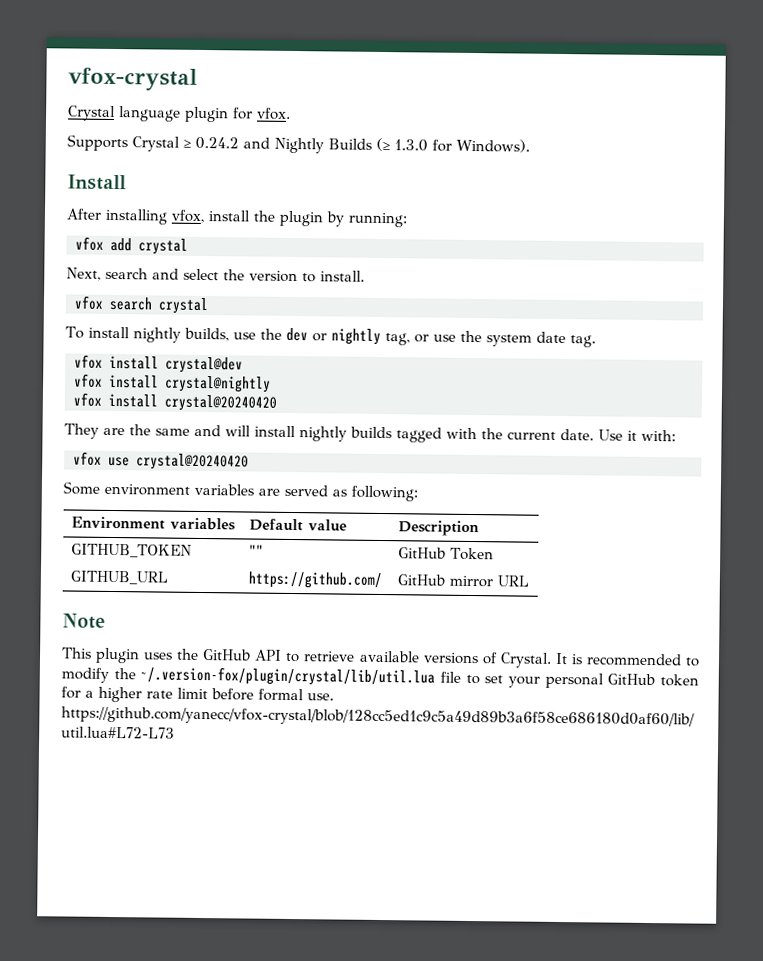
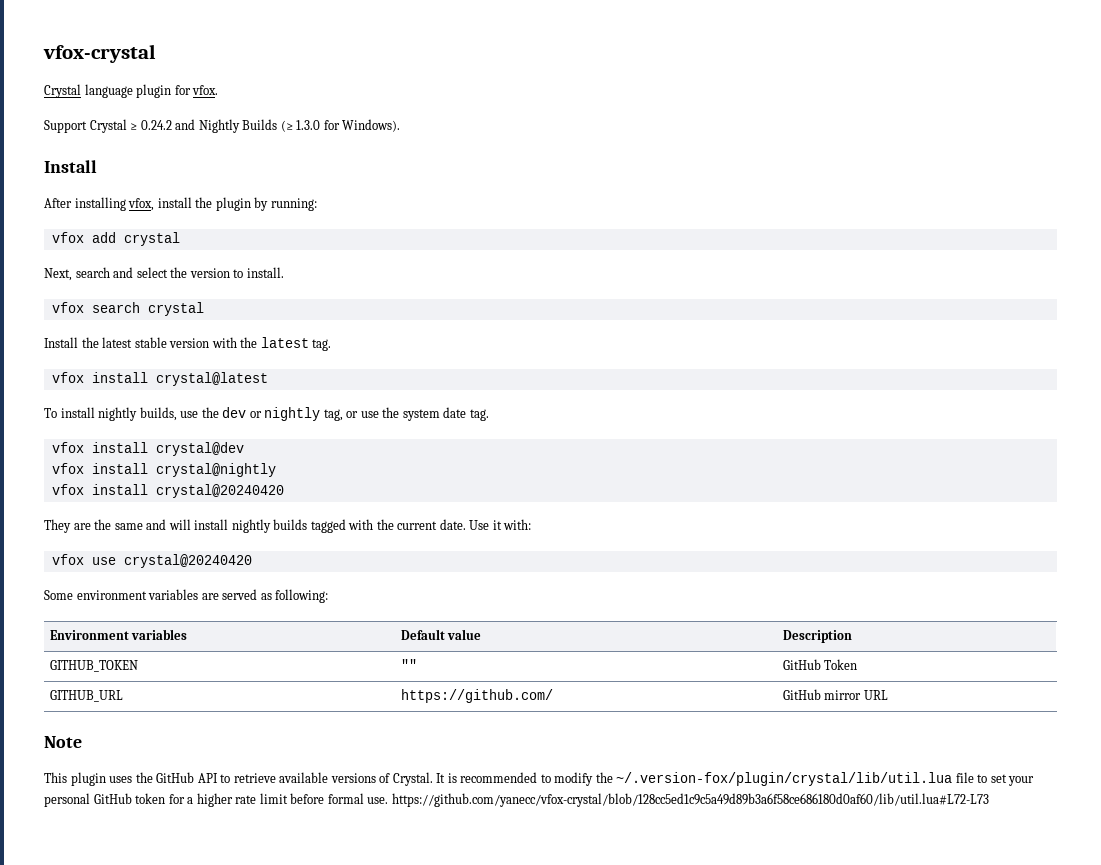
- Supports Crystal ≥ 0.24.2 and Nightly Builds (≥ 1.3.0 for Windows).
+ Support Crystal ≥ 0.24.2 and Nightly Builds (≥ 1.3.0 for Windows).
+ Install the latest stable version with the latest tag.
+ vfox install crystal@latest

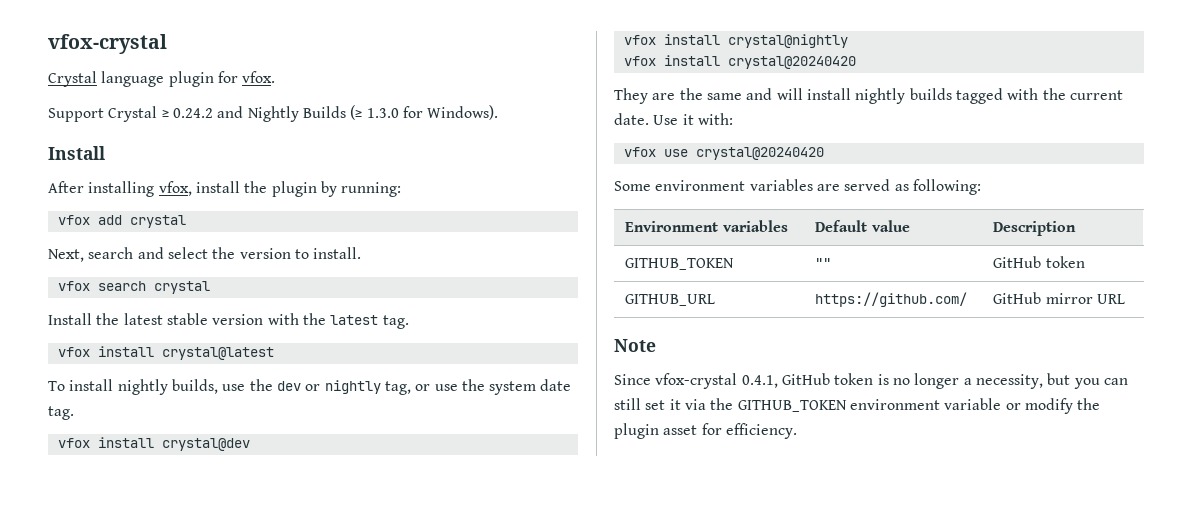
- GITHUB_TOKEN | "" | GitHub Token
+ GITHUB_TOKEN | "" | GitHub token
- This plugin uses the GitHub API to retrieve available versions of Crystal. It is recommended to modify the ~/.version-fox/plugin/crystal/lib/util.lua file to set your personal GitHub token for a higher rate limit before formal use. https://github.com/yanecc/vfox-crystal/blob/128cc5ed1c9c5a49d89b3a6f58ce686180d0af60/lib/util.lua#L72-L73
+ Since vfox-crystal 0.4.1, GitHub token is no longer a necessity, but you can still set it via the GITHUB_TOKEN environment variable or modify the plugin asset for efficiency.

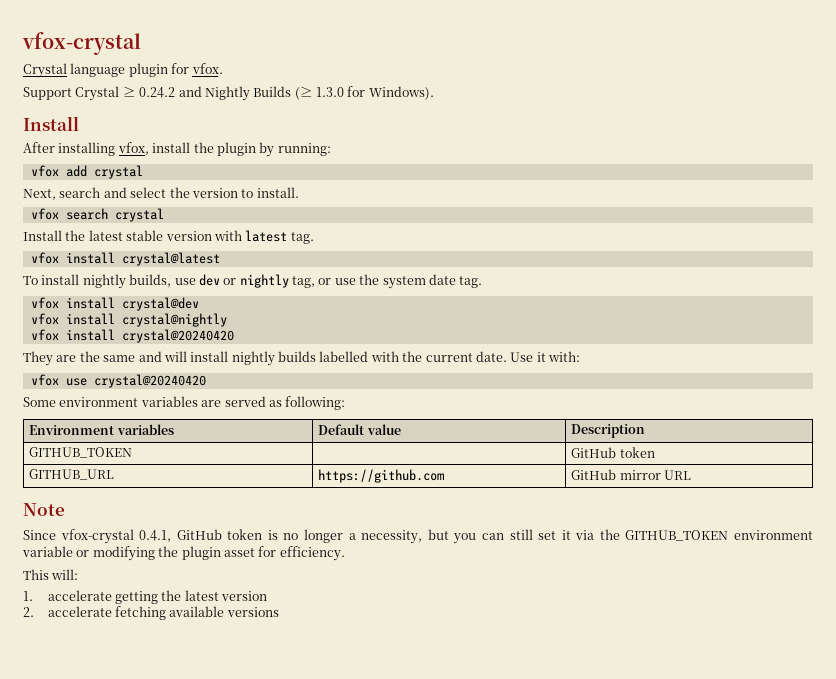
- Install the latest stable version with the latest tag.
+ Install the latest stable version with latest tag.
- To install nightly builds, use the dev or nightly tag, or use the system date tag.
+ To install nightly builds, use dev or nightly tag, or use the system date tag.
- They are the same and will install nightly builds tagged with the current date.
+ They are the same and will install nightly builds labelled with the current date.
- GITHUB_TOKEN | "" | GitHub token
+ GITHUB_TOKEN | | GitHub token
- GITHUB_URL | https://github.com/ | GitHub mirror URL
+ GITHUB_URL | https://github.com | GitHub mirror URL
- Since vfox-crystal 0.4.1, GitHub token is no longer a necessity, but you can still set it via the GITHUB_TOKEN environment variable or modify the plugin asset for efficiency.
+ Since vfox-crystal 0.4.1, GitHub token is no longer a necessity, but you can still set it via the GITHUB_TOKEN environment variable or modifying the plugin asset for efficiency.
+ This will:
+ 1. accelerate getting the latest version
+ 2. accelerate fetching available versions

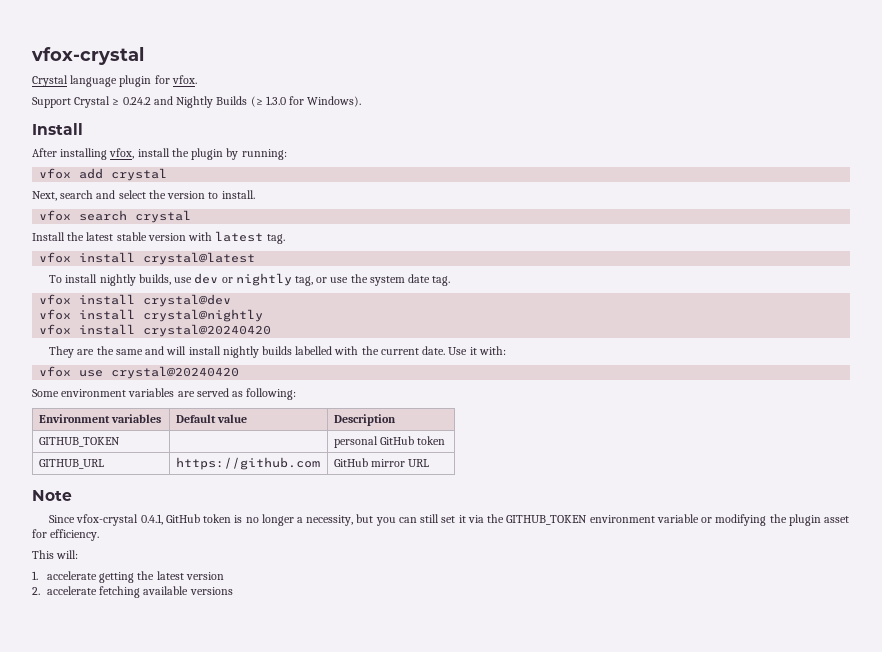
- GITHUB_TOKEN | | GitHub token
+ GITHUB_TOKEN | | personal GitHub token

